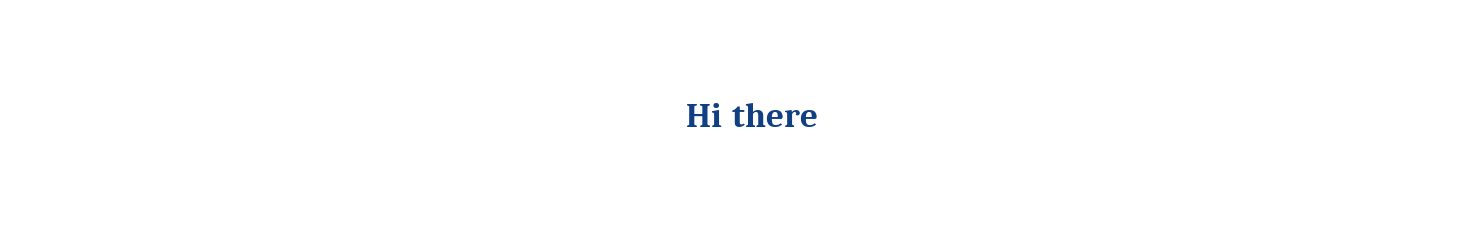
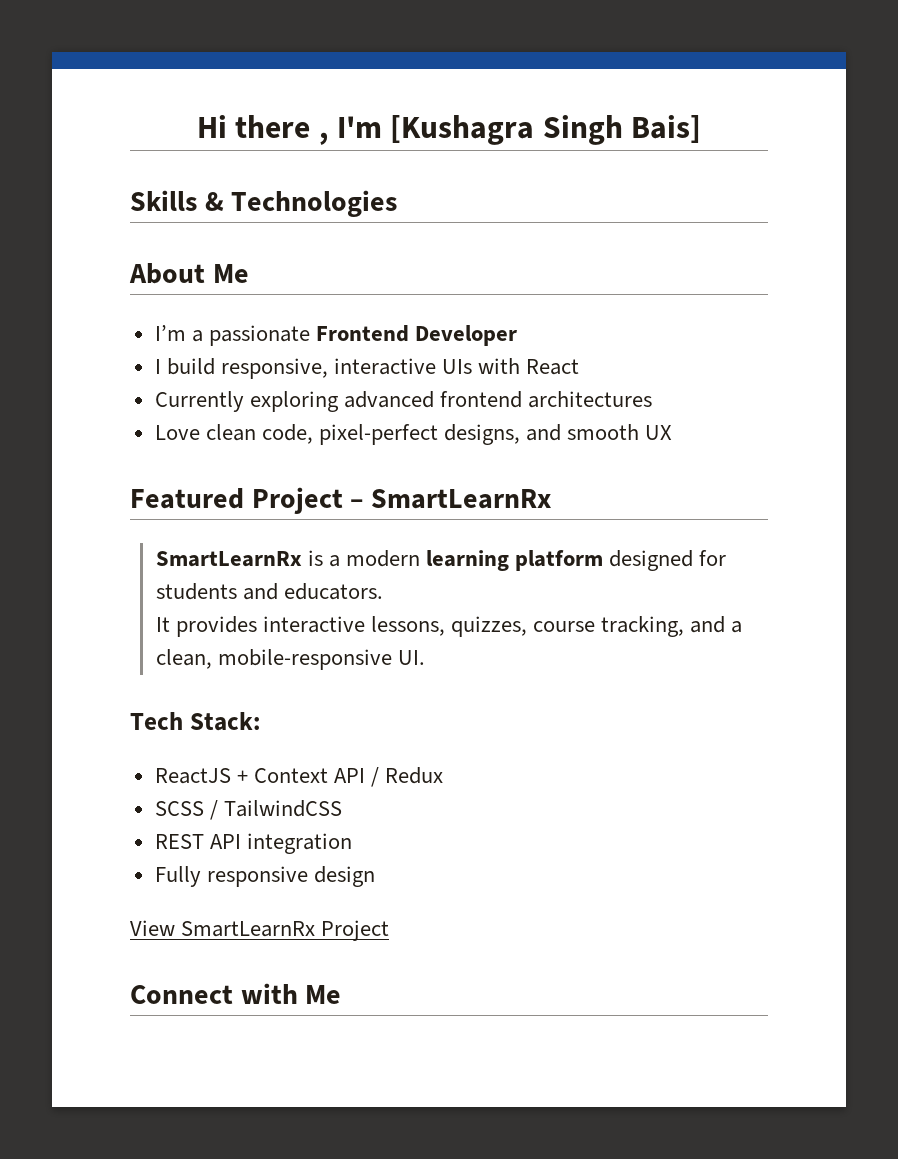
- Hi there
+ Hi there , I'm [Kushagra Singh Bais]
+ Skills & Technologies
+ About Me
+ I’m a passionate Frontend Developer
+ I build responsive, interactive UIs with React
+ Currently exploring advanced frontend architectures
+ Love clean code, pixel-perfect designs, and smooth UX
+ Featured Project – SmartLearnRx
+ SmartLearnRx is a modern learning platform designed for students and educators.
+ It provides interactive lessons, quizzes, course tracking, and a clean, mobile-responsive UI.
+ Tech Stack:
+ ReactJS + Context API / Redux
+ SCSS / TailwindCSS
+ REST API integration
+ Fully responsive design
+ View SmartLearnRx Project
+ Connect with Me

